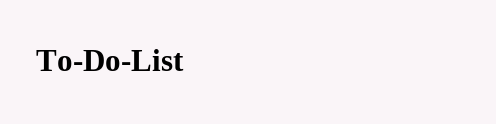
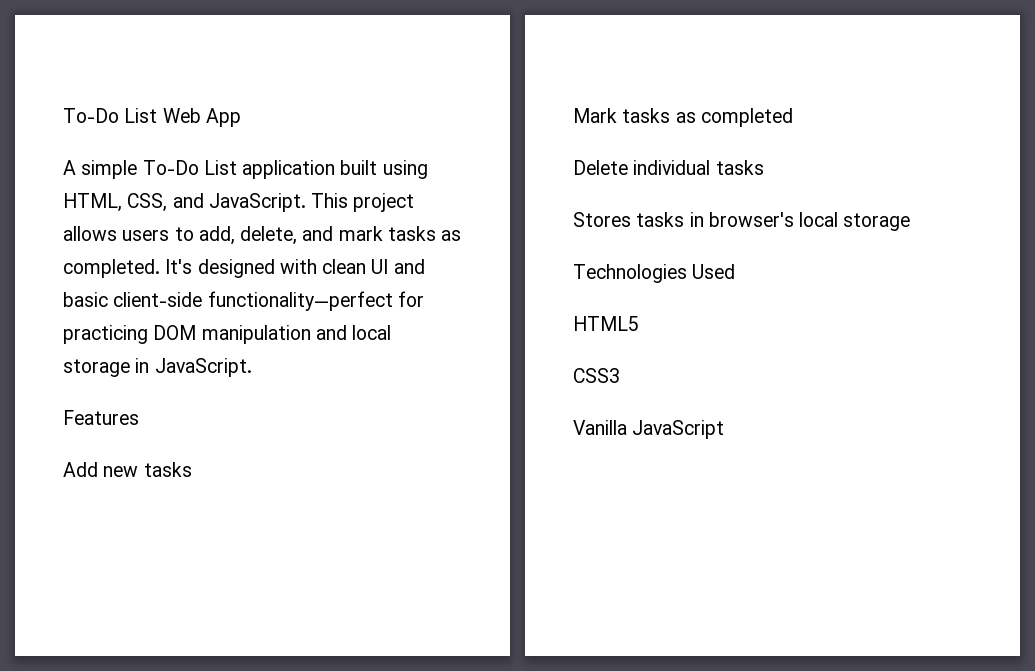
- To-Do-List
+ To-Do List Web App
+ A simple To-Do List application built using HTML, CSS, and JavaScript. This project allows users to add, delete, and mark tasks as completed. It's designed with clean UI and basic client-side functionality—perfect for practicing DOM manipulation and local storage in JavaScript.
+ Features
+ Add new tasks
+ Mark tasks as completed
+ Delete individual tasks
+ Stores tasks in browser's local storage
+ Technologies Used
+ HTML5
+ CSS3
+ Vanilla JavaScript

